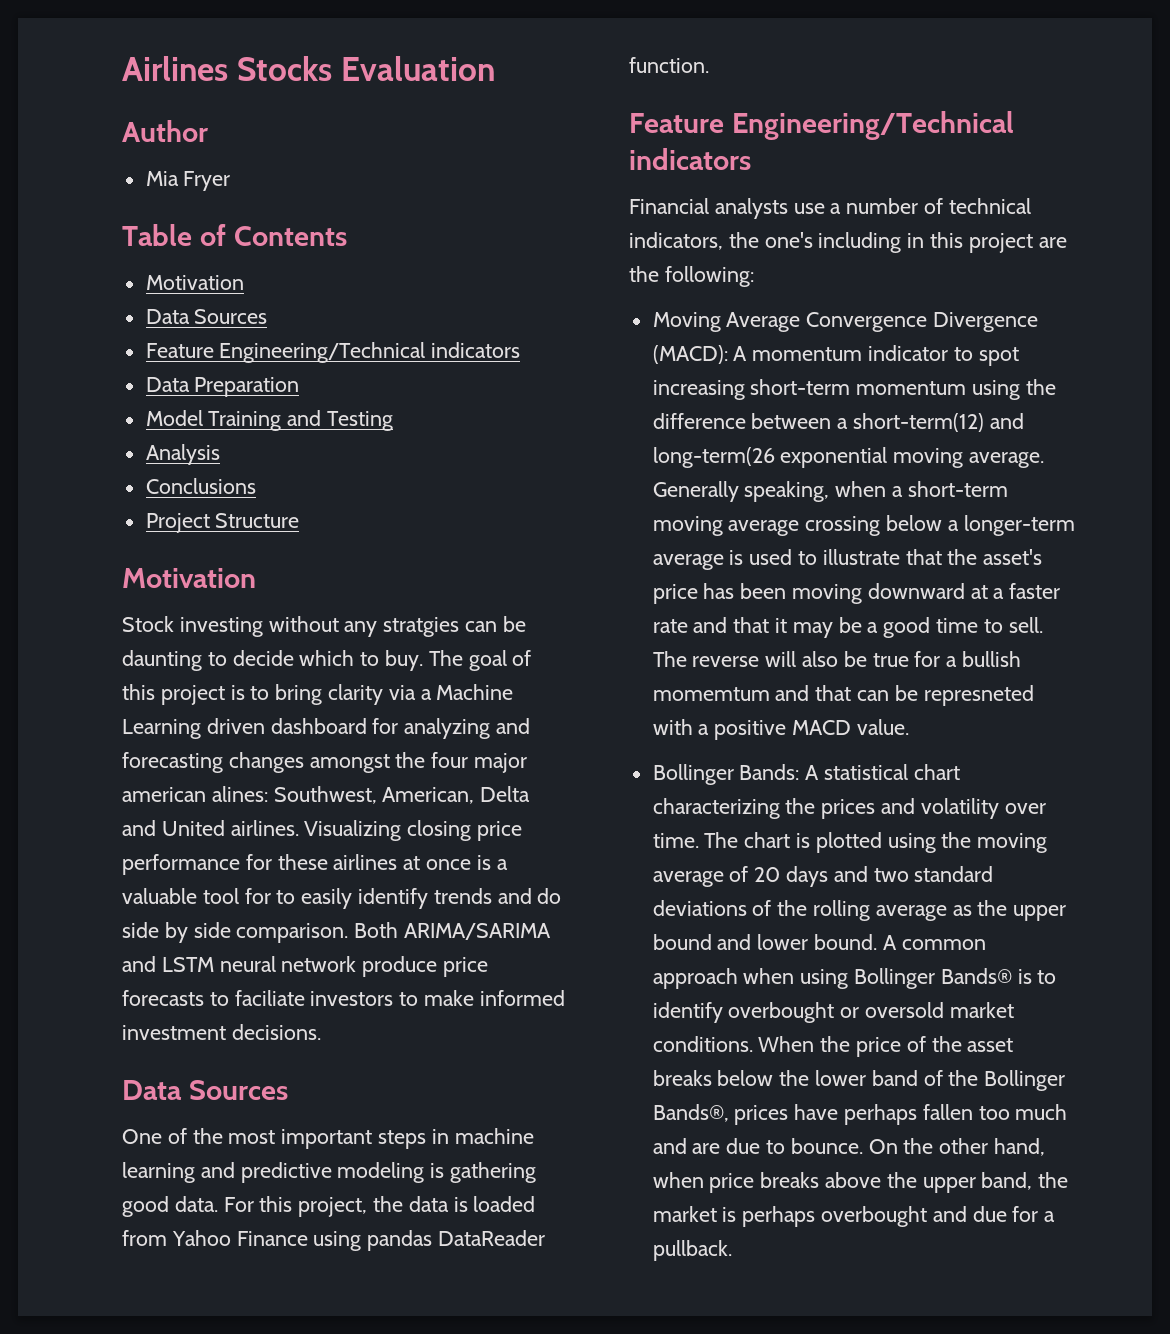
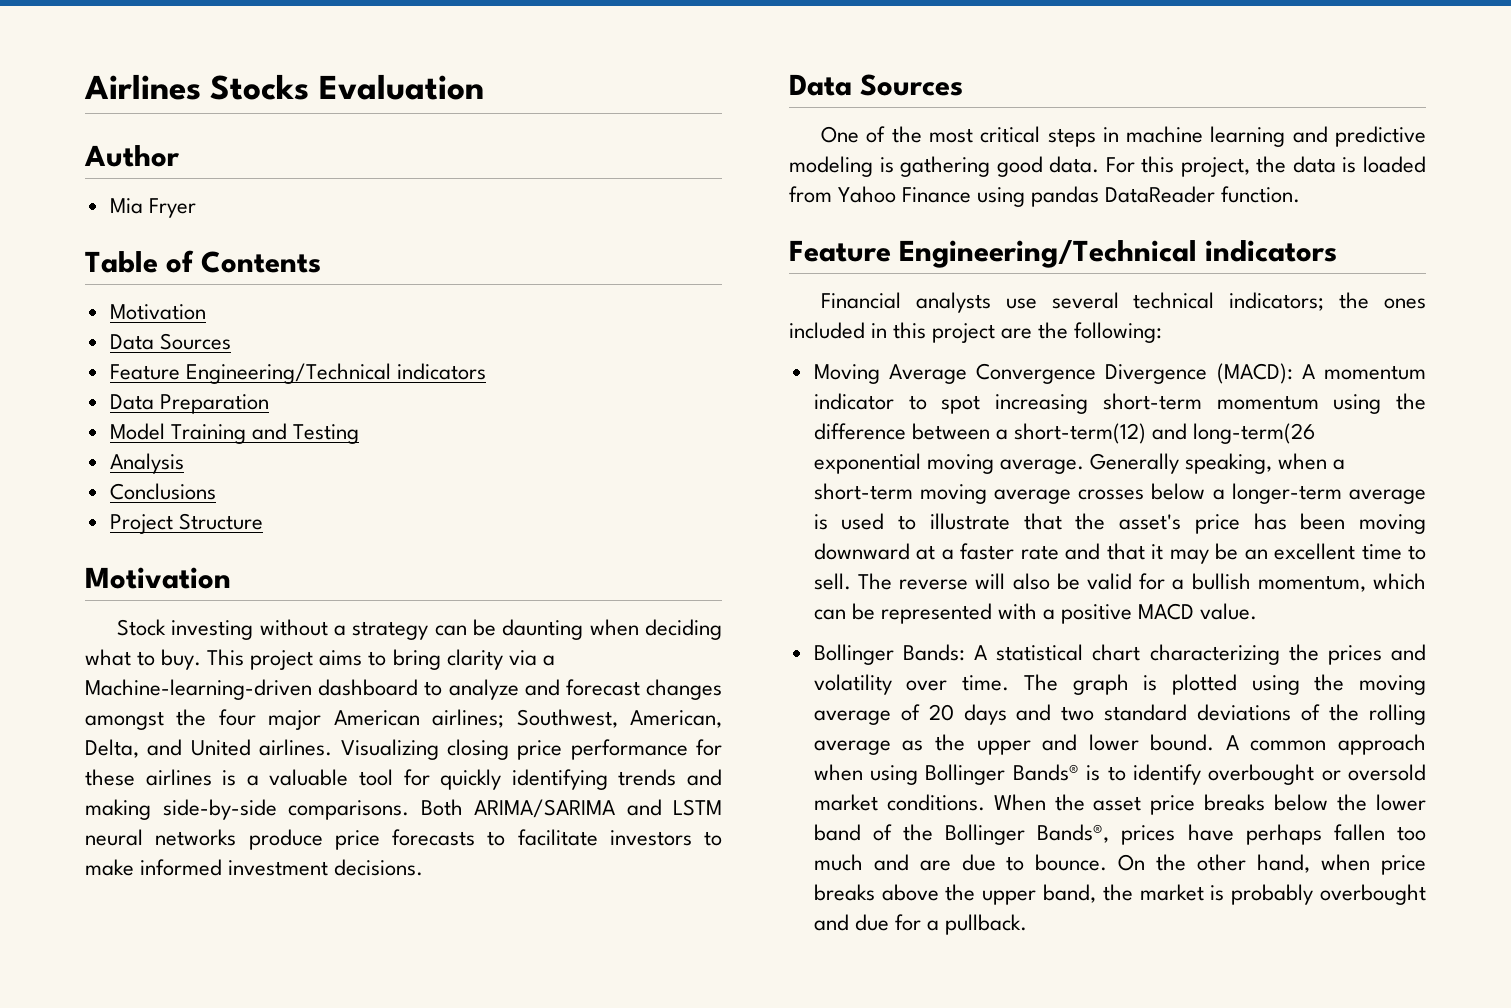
- Stock investing without any stratgies can be daunting to decide which to buy. The goal of this project is to bring clarity via a Machine Learning driven dashboard for analyzing and forecasting changes amongst the four major american alines: Southwest, American, Delta and United airlines.
+ Stock investing without a strategy can be daunting when deciding what to buy. This project aims to bring clarity via a Machine-learning-driven dashboard to analyze and forecast changes amongst the four major American airlines; Southwest, American, Delta, and United airlines.
- Visualizing closing price performance for these airlines at once is a valuable tool for to easily identify trends and do side by side comparison.
+ Visualizing closing price performance for these airlines is a valuable tool for quickly identifying trends and making side-by-side comparisons.
- Both ARIMA/SARIMA and LSTM neural network produce price forecasts to faciliate investors to make informed investment decisions.
+ Both ARIMA/SARIMA and LSTM neural networks produce price forecasts to facilitate investors to make informed investment decisions.
- One of the most important steps in machine learning and predictive modeling is gathering good data.
+ One of the most critical steps in machine learning and predictive modeling is gathering good data.
- Financial analysts use a number of technical indicators, the one's including in this project are the following:
+ Financial analysts use several technical indicators; the ones included in this project are the following:
- Generally speaking, when a short-term moving average crossing below a longer-term average is used to illustrate that the asset's price has been moving downward at a faster rate and that it may be a good time to sell.
+ Generally speaking, when a short-term moving average crosses below a longer-term average is used to illustrate that the asset's price has been moving downward at a faster rate and that it may be an excellent time to sell.
- The reverse will also be true for a bullish momemtum and that can be represneted with a positive MACD value.
+ The reverse will also be valid for a bullish momentum, which can be represented with a positive MACD value.
- The chart is plotted using the moving average of 20 days and two standard deviations of the rolling average as the upper bound and lower bound.
+ The graph is plotted using the moving average of 20 days and two standard deviations of the rolling average as the upper and lower bound.
- When the price of the asset breaks below the lower band of the Bollinger Bands®, prices have perhaps fallen too much and are due to bounce.
+ When the asset price breaks below the lower band of the Bollinger Bands®, prices have perhaps fallen too much and are due to bounce.
- On the other hand, when price breaks above the upper band, the market is perhaps overbought and due for a pullback.
+ On the other hand, when price breaks above the upper band, the market is probably overbought and due for a pullback.

